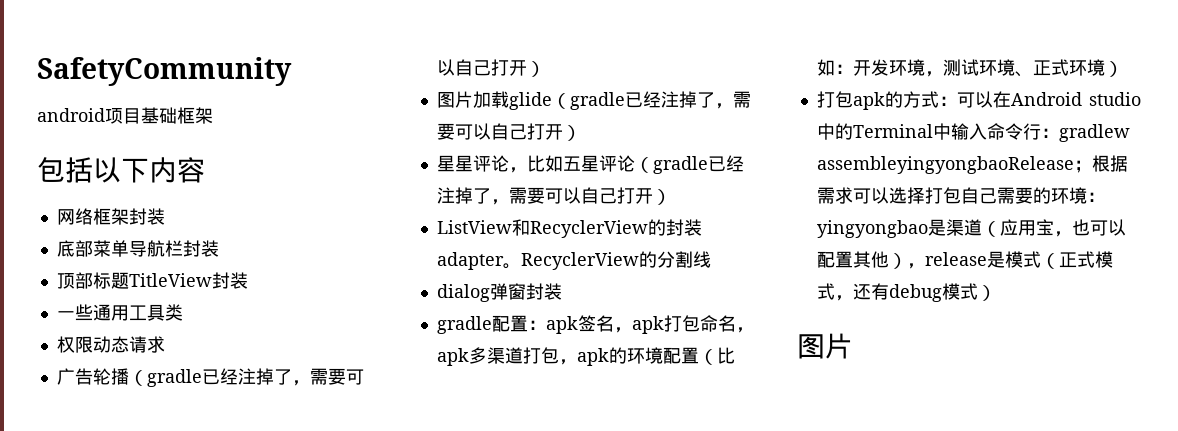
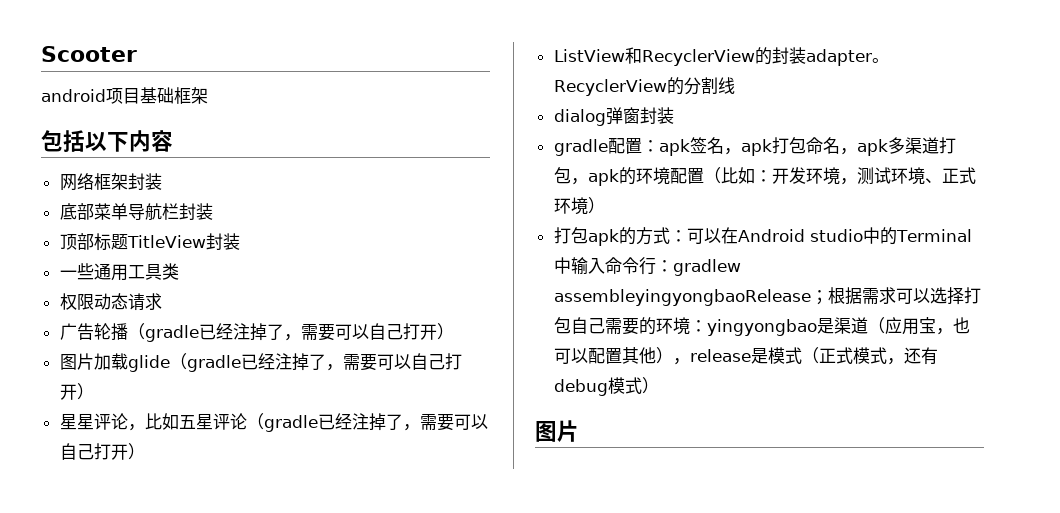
- SafetyCommunity
+ Scooter

